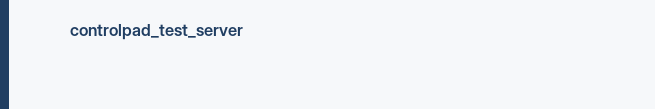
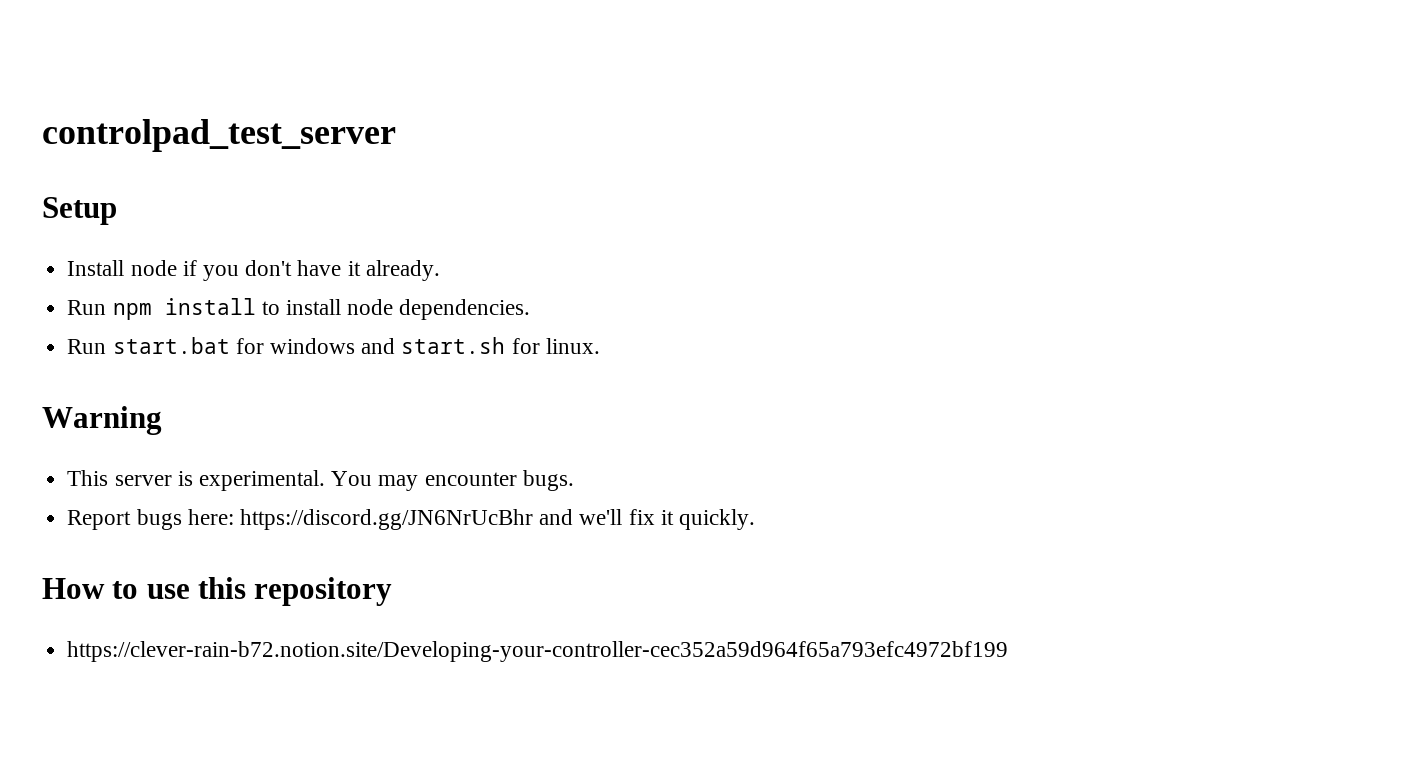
+ Setup
+ Install node if you don't have it already.
+ Run npm install to install node dependencies.
+ Run start.bat for windows and start.sh for linux.
+ Warning
+ This server is experimental. You may encounter bugs.
+ Report bugs here: https://discord.gg/JN6NrUcBhr and we'll fix it quickly.
+ How to use this repository
+ https://clever-rain-b72.notion.site/Developing-your-controller-cec352a59d964f65a793efc4972bf199

